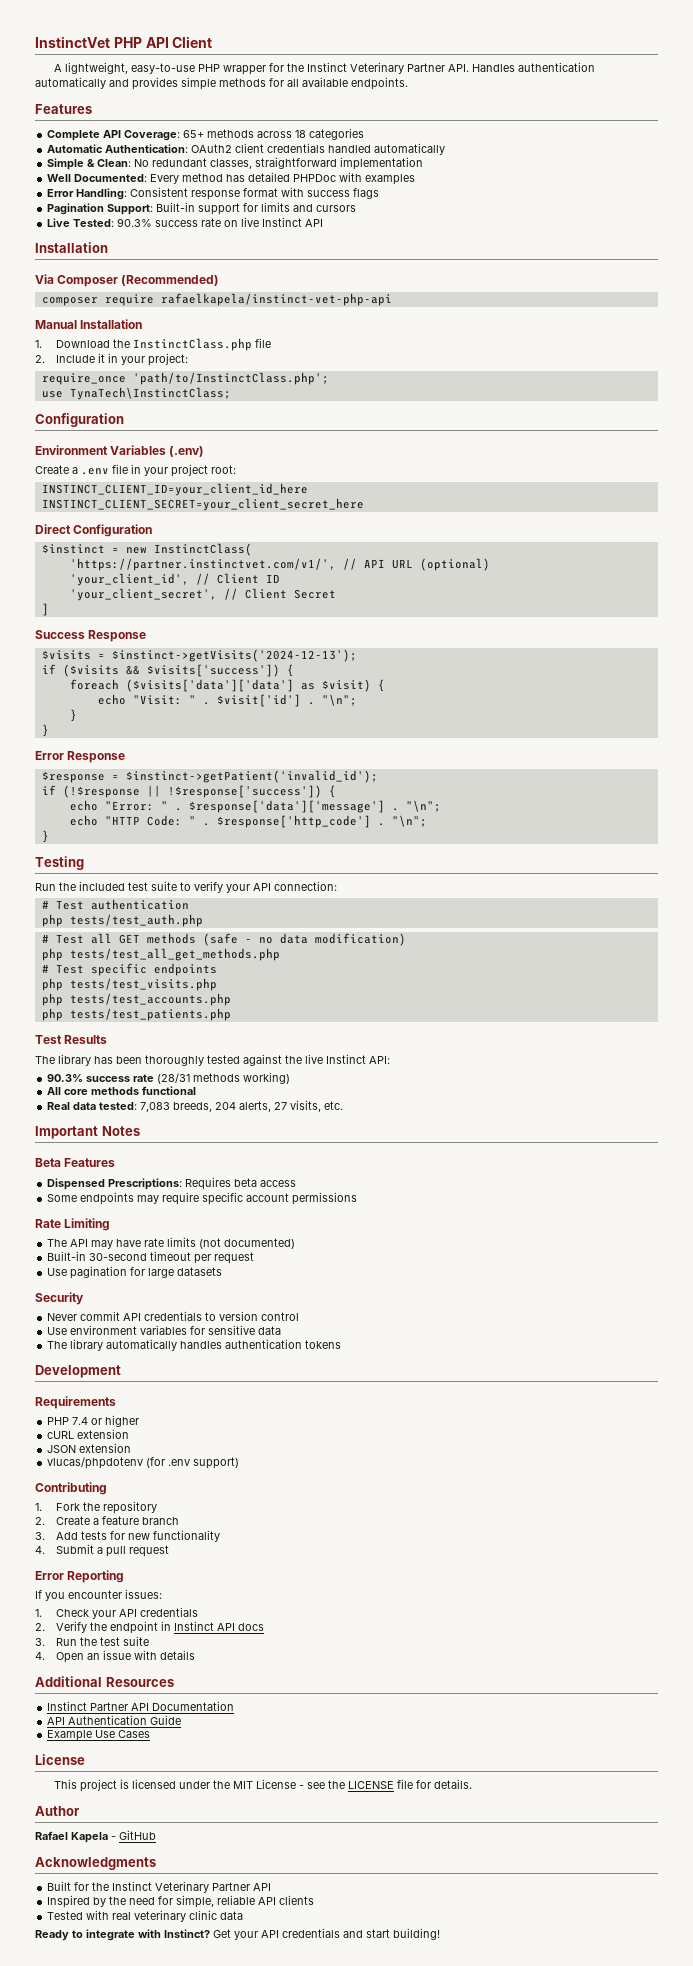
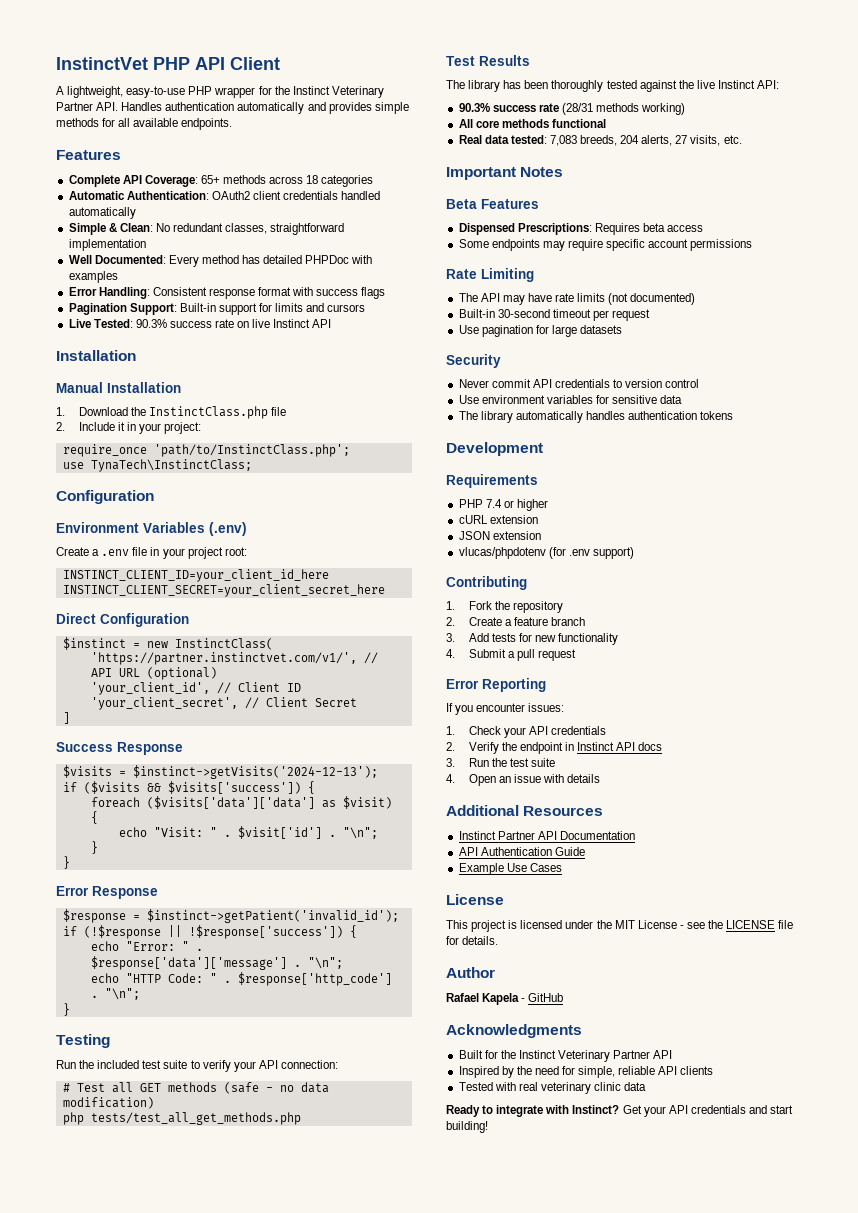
- Via Composer (Recommended)
- composer require rafaelkapela/instinct-vet-php-api
- # Test authentication
- php tests/test_auth.php
- # Test specific endpoints
- php tests/test_visits.php
- php tests/test_accounts.php
- php tests/test_patients.php

